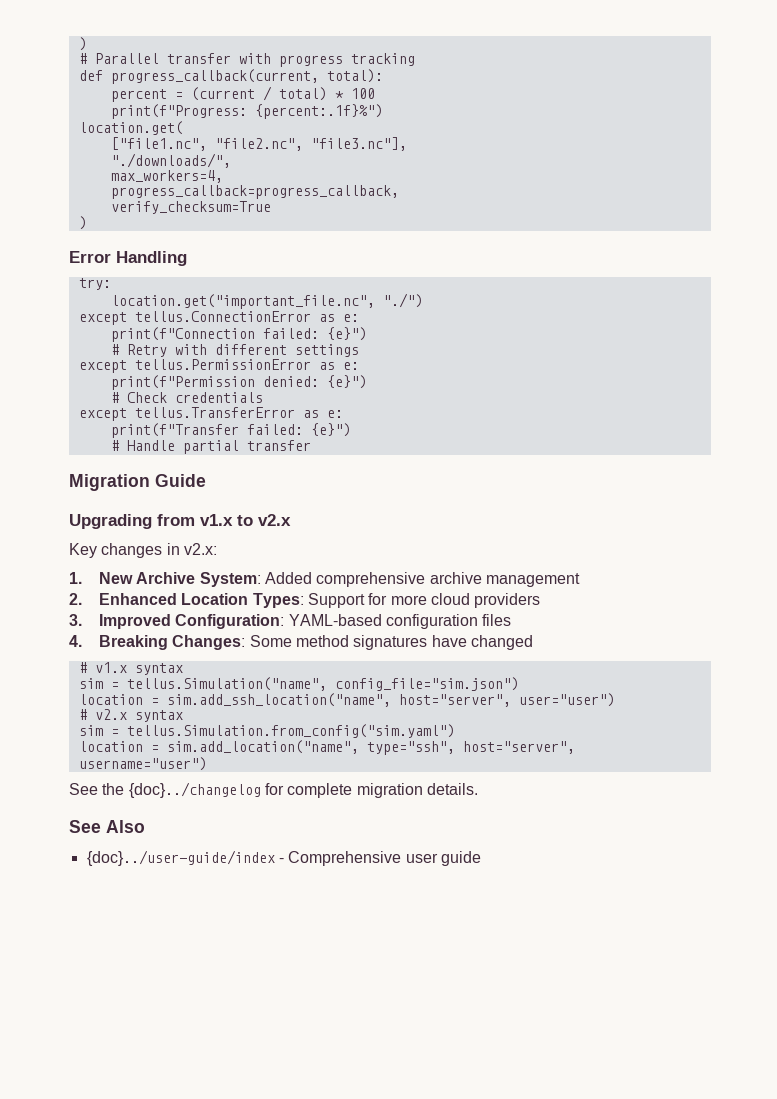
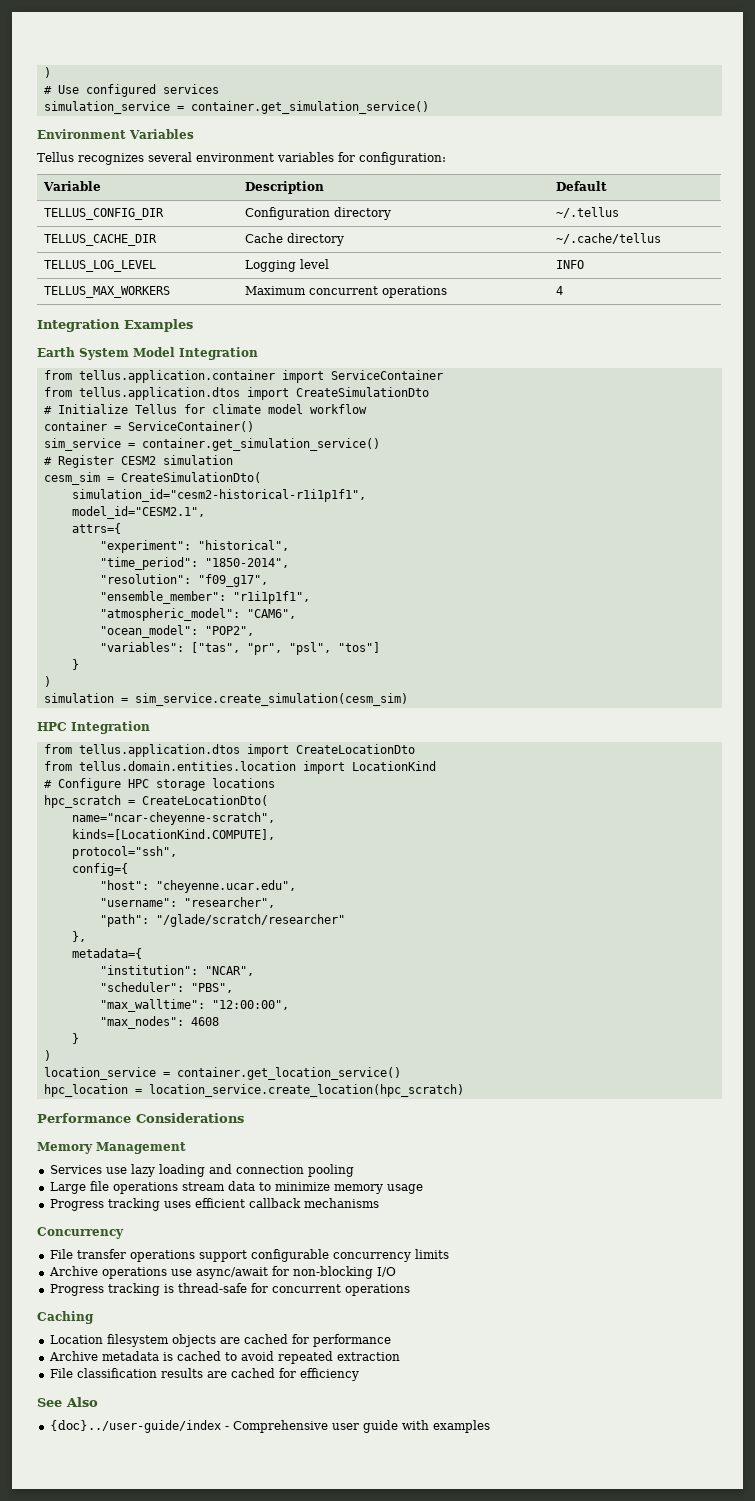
- # Parallel transfer with progress tracking
- def progress_callback(current, total):
- percent = (current / total) * 100
- print(f"Progress: {percent:.1f}%")
- location.get(
- ["file1.nc", "file2.nc", "file3.nc"],
- "./downloads/",
- max_workers=4,
- progress_callback=progress_callback,
- verify_checksum=True
+ # Use configured services
+ simulation_service = container.get_simulation_service()
+ Environment Variables
+ Tellus recognizes several environment variables for configuration:
+ Variable | Description | Default
+ TELLUS_CONFIG_DIR | Configuration directory | ~/.tellus
+ TELLUS_CACHE_DIR | Cache directory | ~/.cache/tellus
+ TELLUS_LOG_LEVEL | Logging level | INFO
+ TELLUS_MAX_WORKERS | Maximum concurrent operations | 4
+ Integration Examples
+ Earth System Model Integration
+ from tellus.application.container import ServiceContainer
+ from tellus.application.dtos import CreateSimulationDto
+ # Initialize Tellus for climate model workflow
+ container = ServiceContainer()
+ sim_service = container.get_simulation_service()
+ # Register CESM2 simulation
+ cesm_sim = CreateSimulationDto(
+ simulation_id="cesm2-historical-r1i1p1f1",
+ model_id="CESM2.1",
+ attrs={
+ "experiment": "historical",
+ "time_period": "1850-2014",
+ "resolution": "f09_g17",
+ "ensemble_member": "r1i1p1f1",
+ "atmospheric_model": "CAM6",
+ "ocean_model": "POP2",
+ "variables": ["tas", "pr", "psl", "tos"]
+ }
  )
- Error Handling
- try:
- location.get("important_file.nc", "./")
- except tellus.ConnectionError as e:
- print(f"Connection failed: {e}")
- # Retry with different settings
- except tellus.PermissionError as e:
- print(f"Permission denied: {e}")
- # Check credentials
- except tellus.TransferError as e:
- print(f"Transfer failed: {e}")
- # Handle partial transfer
- Migration Guide
- Upgrading from v1.x to v2.x
- Key changes in v2.x:
- 1. New Archive System: Added comprehensive archive management
- 2. Enhanced Location Types: Support for more cloud providers
- 3. Improved Configuration: YAML-based configuration files
- 4. Breaking Changes: Some method signatures have changed
- # v1.x syntax
- sim = tellus.Simulation("name", config_file="sim.json")
- location = sim.add_ssh_location("name", host="server", user="user")
- # v2.x syntax
- sim = tellus.Simulation.from_config("sim.yaml")
- location = sim.add_location("name", type="ssh", host="server", username="user")
- See the {doc}../changelog for complete migration details.
+ simulation = sim_service.create_simulation(cesm_sim)
+ HPC Integration
+ from tellus.application.dtos import CreateLocationDto
+ from tellus.domain.entities.location import LocationKind
+ # Configure HPC storage locations
+ hpc_scratch = CreateLocationDto(
+ name="ncar-cheyenne-scratch",
+ kinds=[LocationKind.COMPUTE],
+ protocol="ssh",
+ config={
+ "host": "cheyenne.ucar.edu",
+ "username": "researcher",
+ "path": "/glade/scratch/researcher"
+ },
+ metadata={
+ "institution": "NCAR",
+ "scheduler": "PBS",
+ "max_walltime": "12:00:00",
+ "max_nodes": 4608
+ }
+ )
+ location_service = container.get_location_service()
+ hpc_location = location_service.create_location(hpc_scratch)
+ Performance Considerations
+ Memory Management
+ Services use lazy loading and connection pooling
+ Large file operations stream data to minimize memory usage
+ Progress tracking uses efficient callback mechanisms
+ Concurrency
+ File transfer operations support configurable concurrency limits
+ Archive operations use async/await for non-blocking I/O
+ Progress tracking is thread-safe for concurrent operations
+ Caching
+ Location filesystem objects are cached for performance
+ Archive metadata is cached to avoid repeated extraction
+ File classification results are cached for efficiency
- {doc}../user-guide/index - Comprehensive user guide
+ {doc}../user-guide/index - Comprehensive user guide with examples

